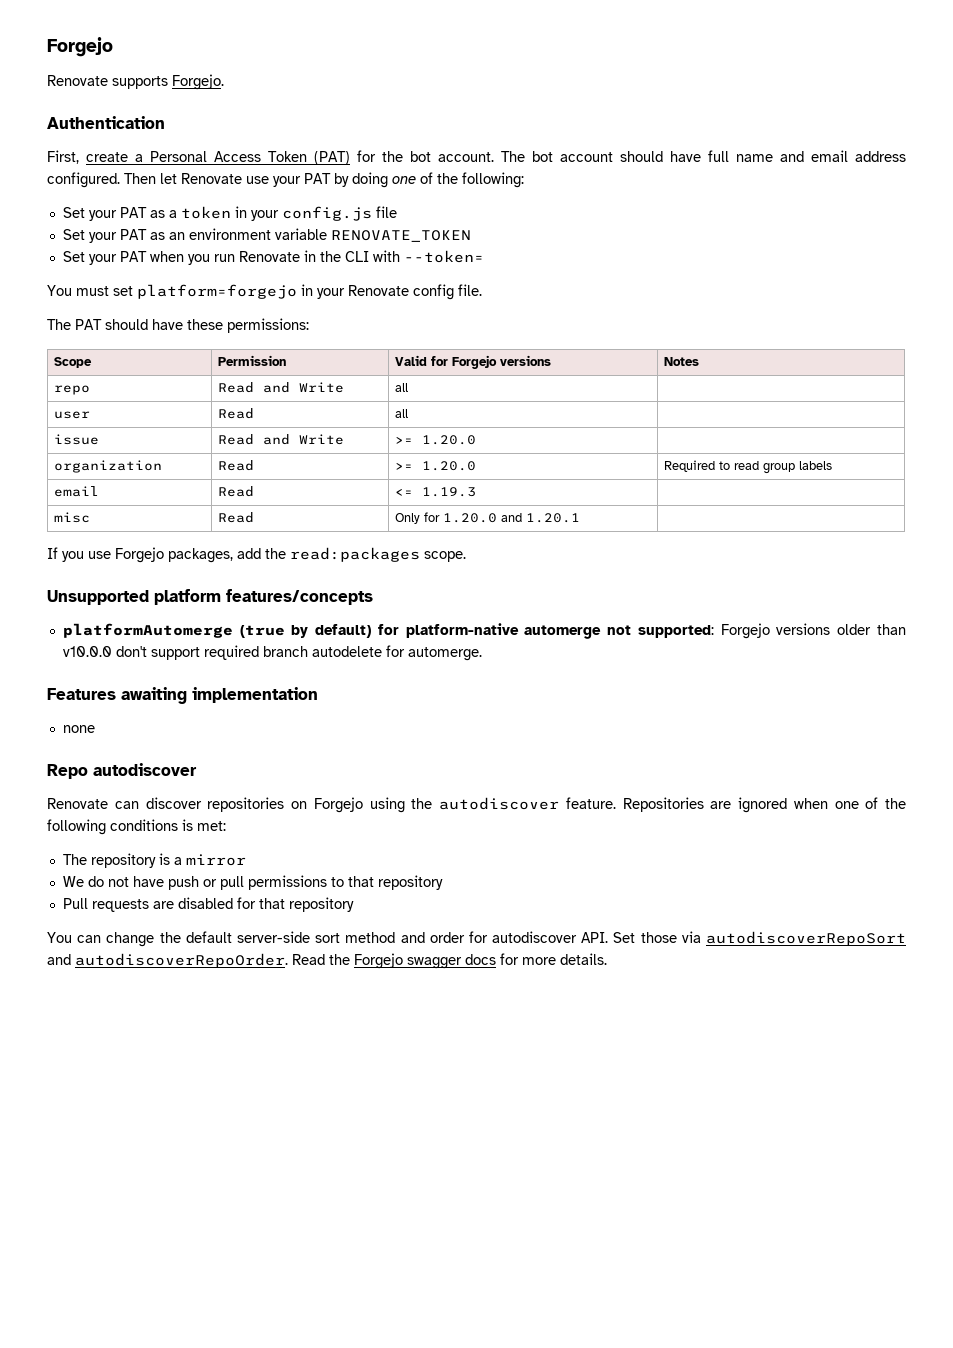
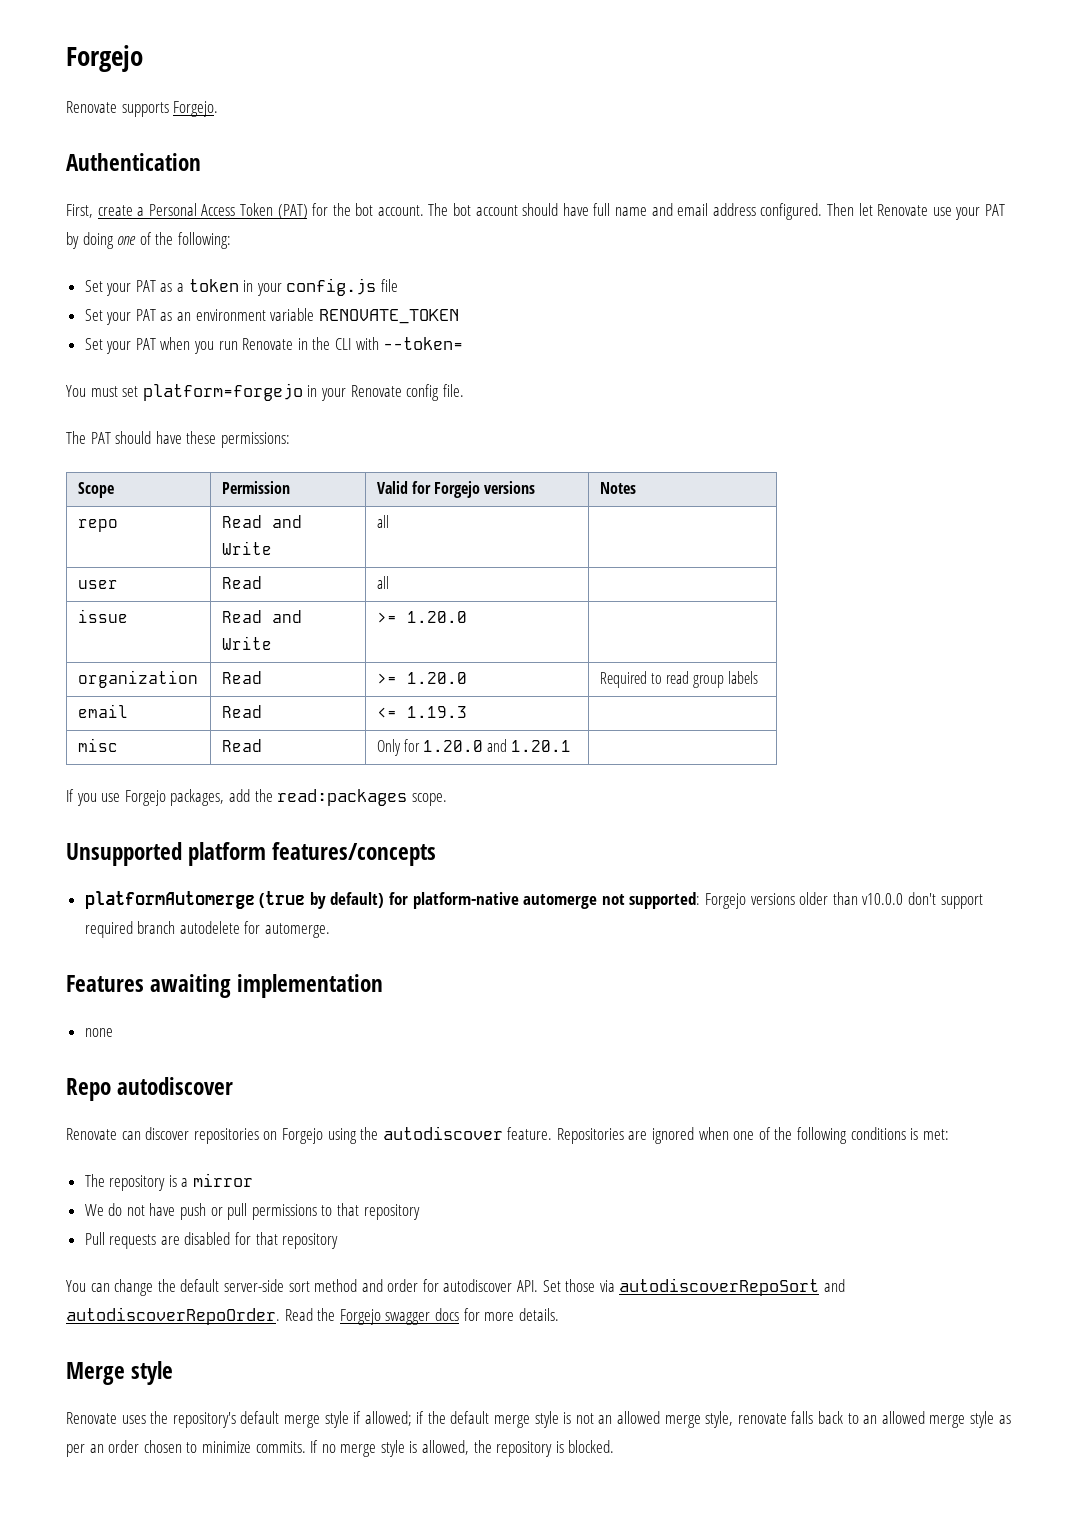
+ Merge style
+ Renovate uses the repository's default merge style if allowed; if the default merge style is not an allowed merge style, renovate falls back to an allowed merge style as per an order chosen to minimize commits. If no merge style is allowed, the repository is blocked.

